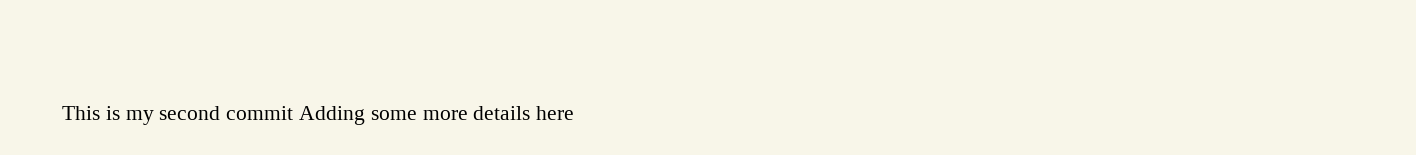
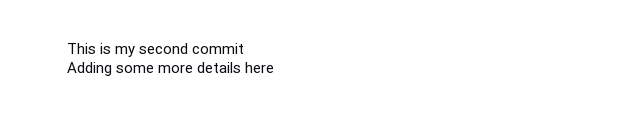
- This is my second commit Adding some more details here
+ This is my second commit
+ Adding some more details here

